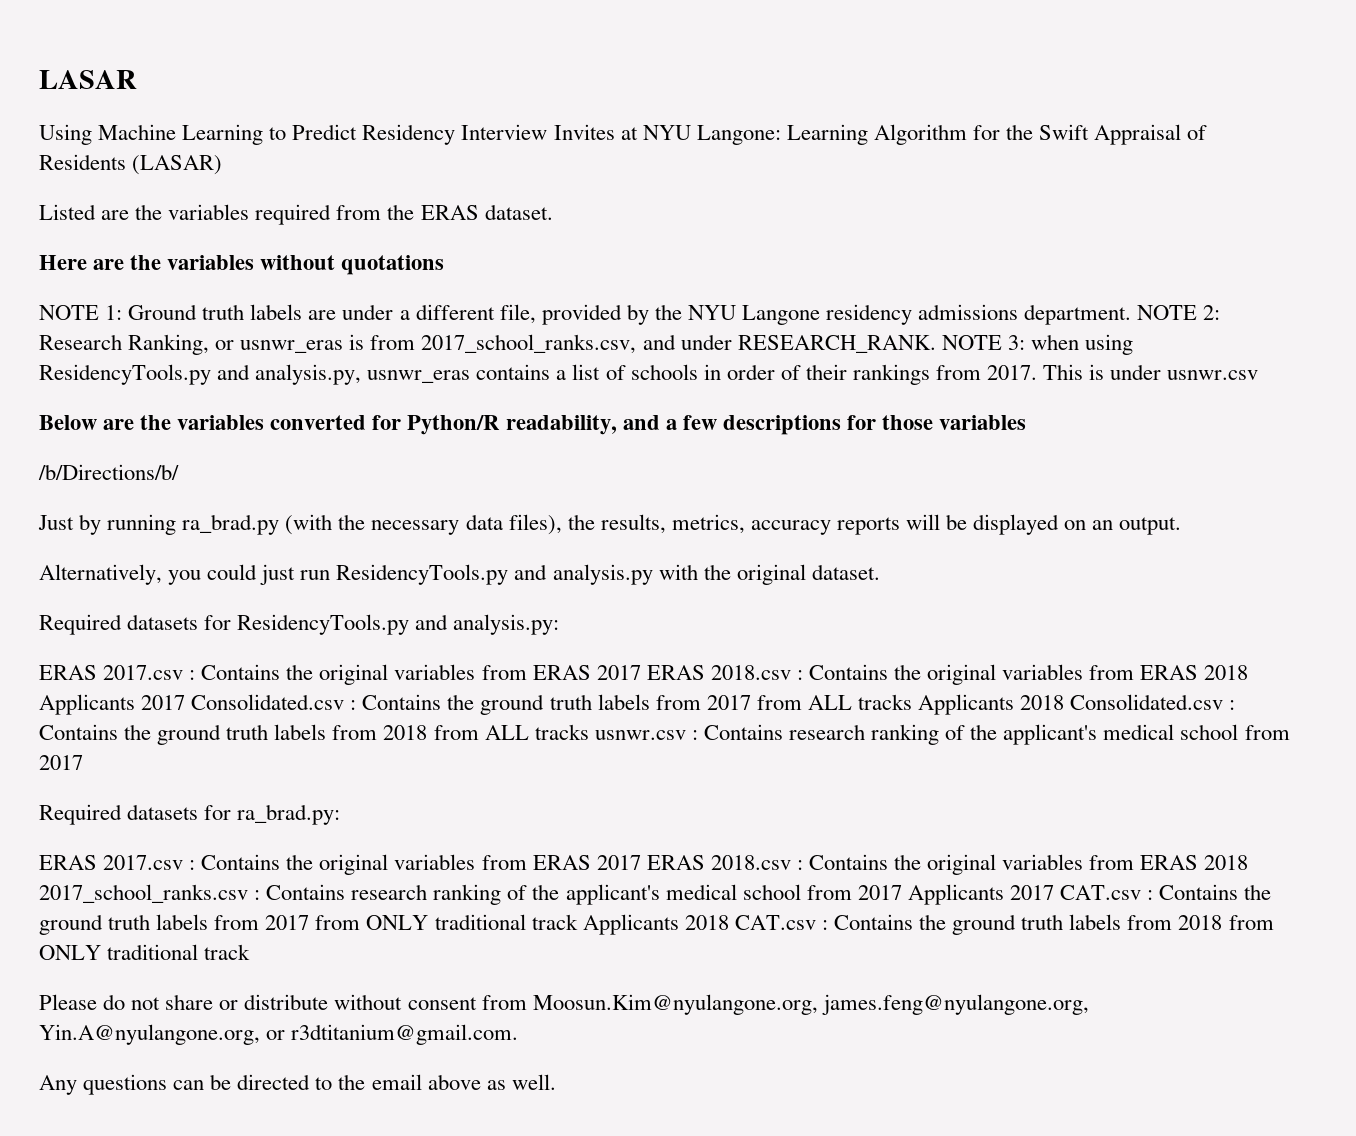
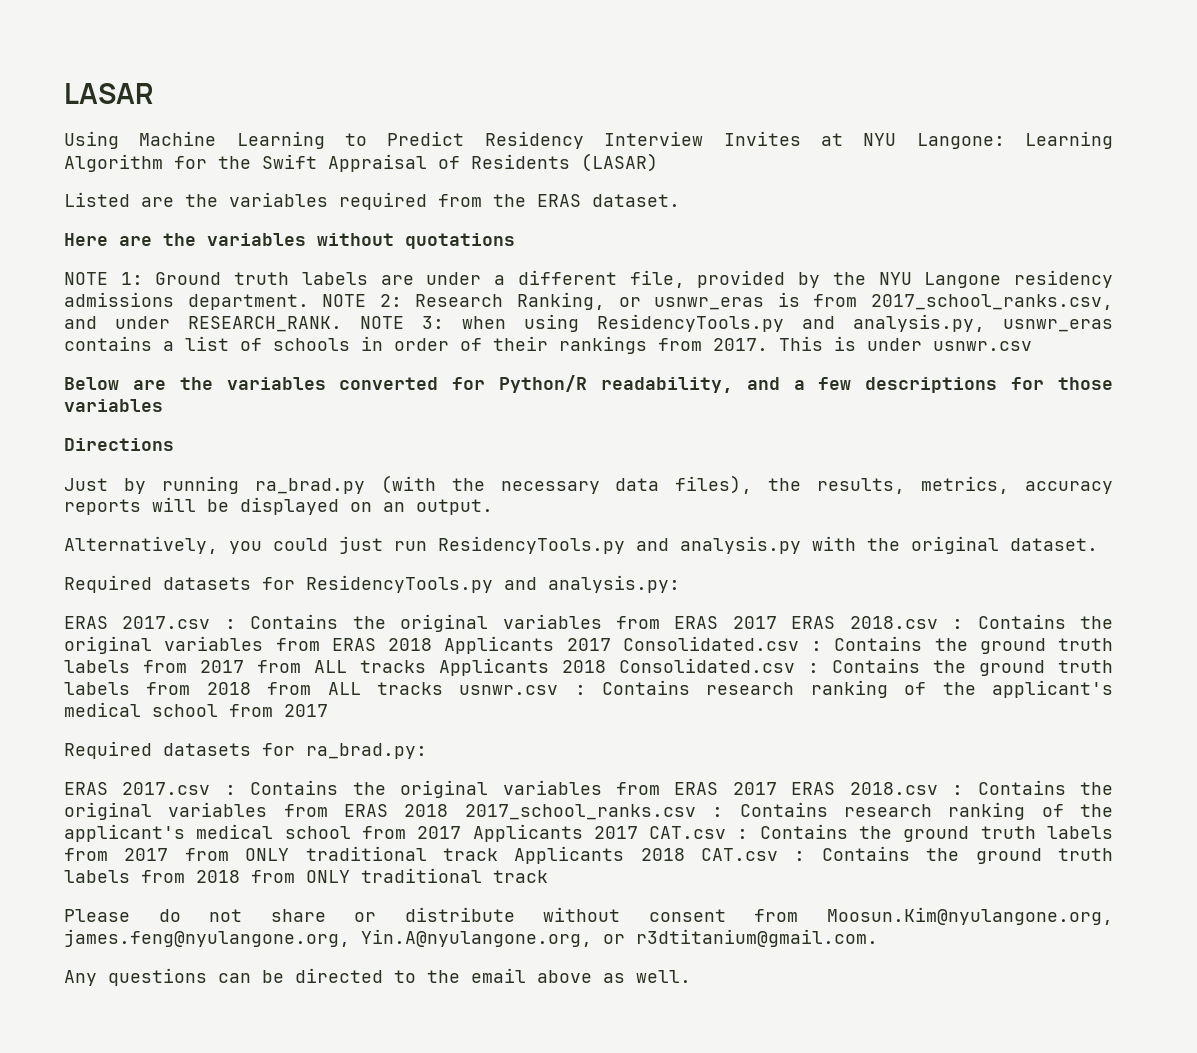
- /b/Directions/b/
+ Directions

